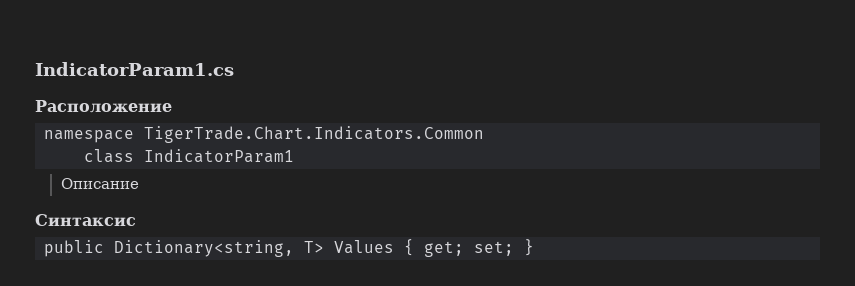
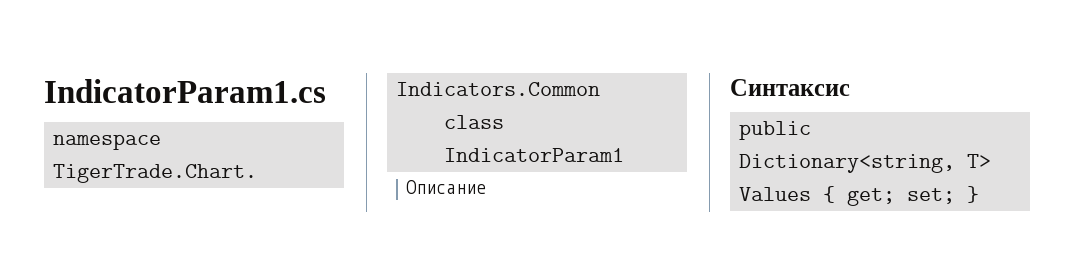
- Расположение

